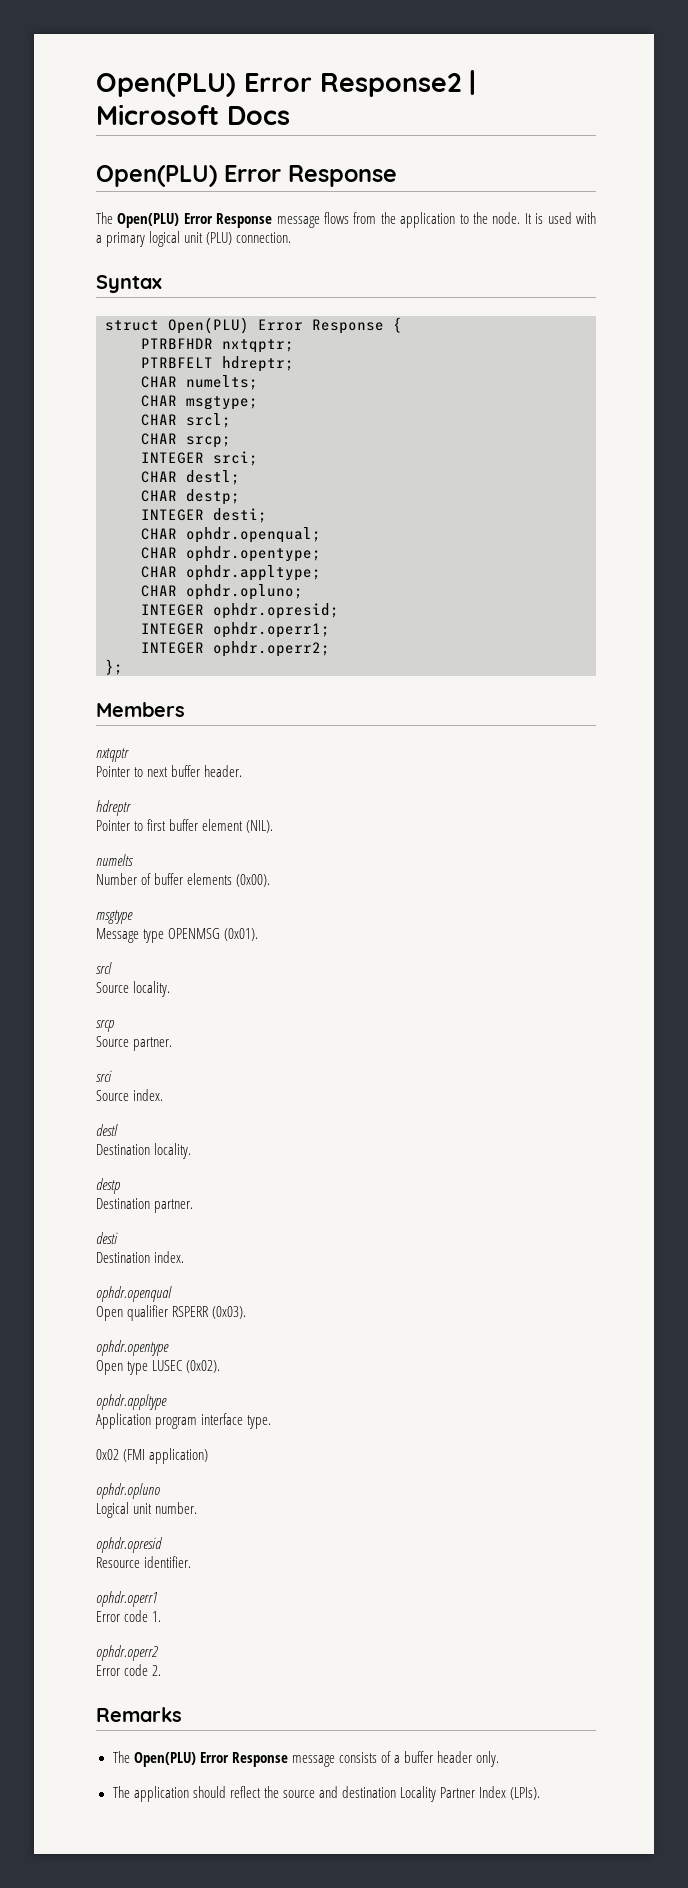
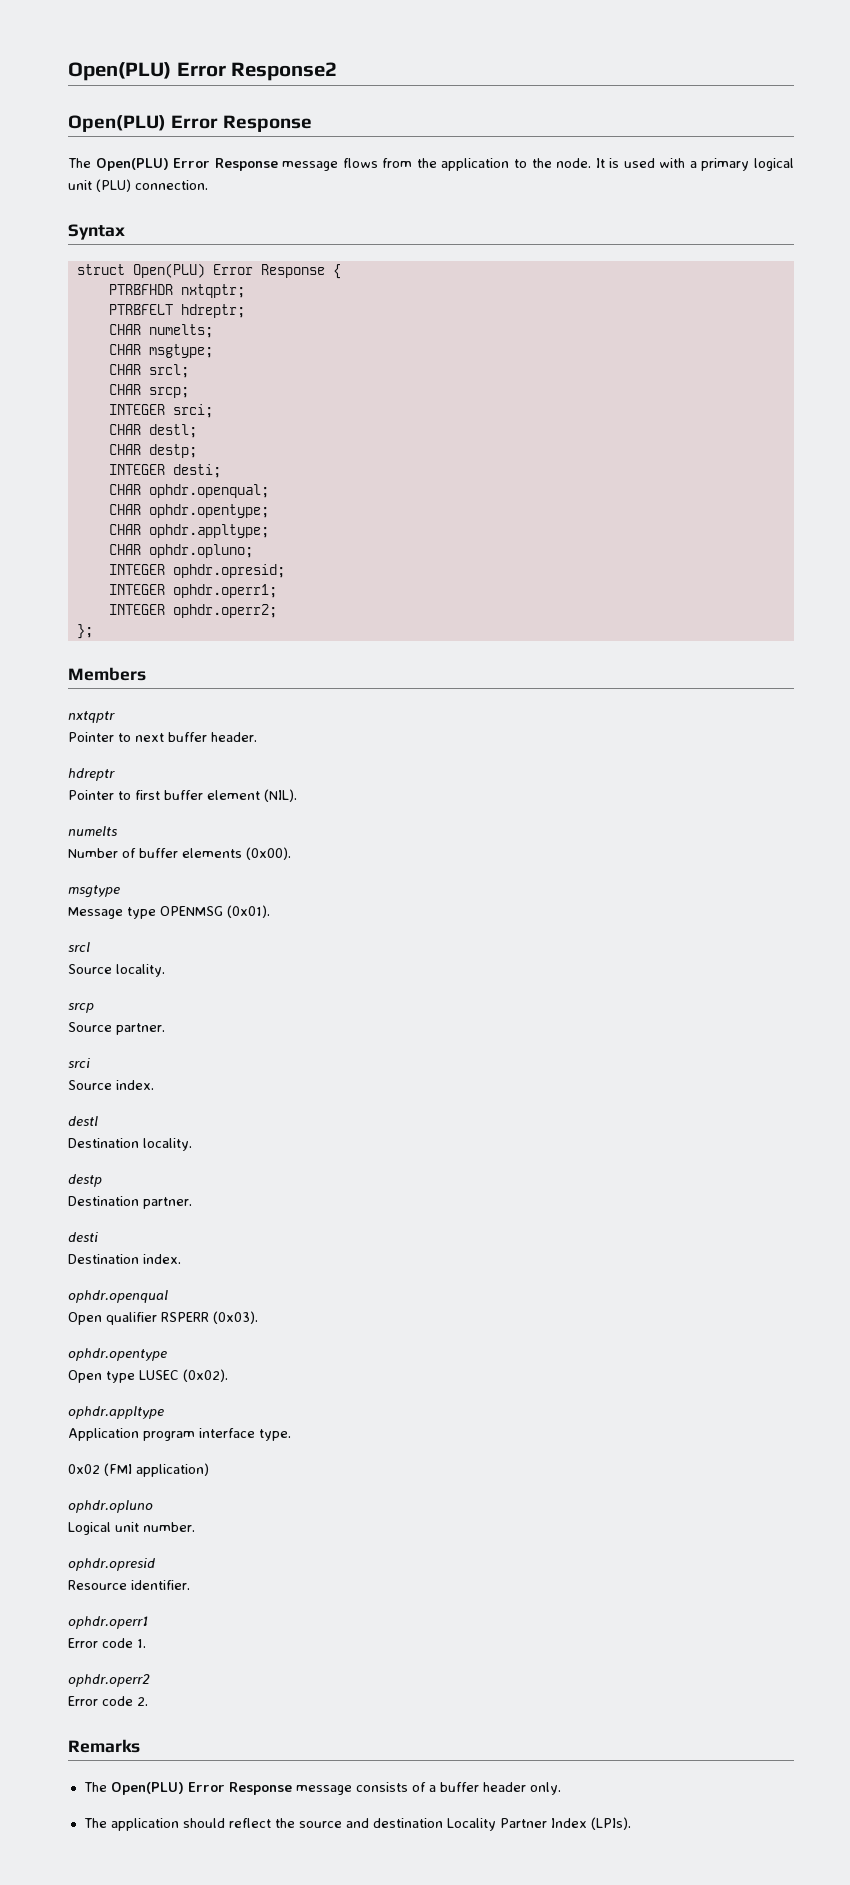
- Open(PLU) Error Response2 | Microsoft Docs
+ Open(PLU) Error Response2

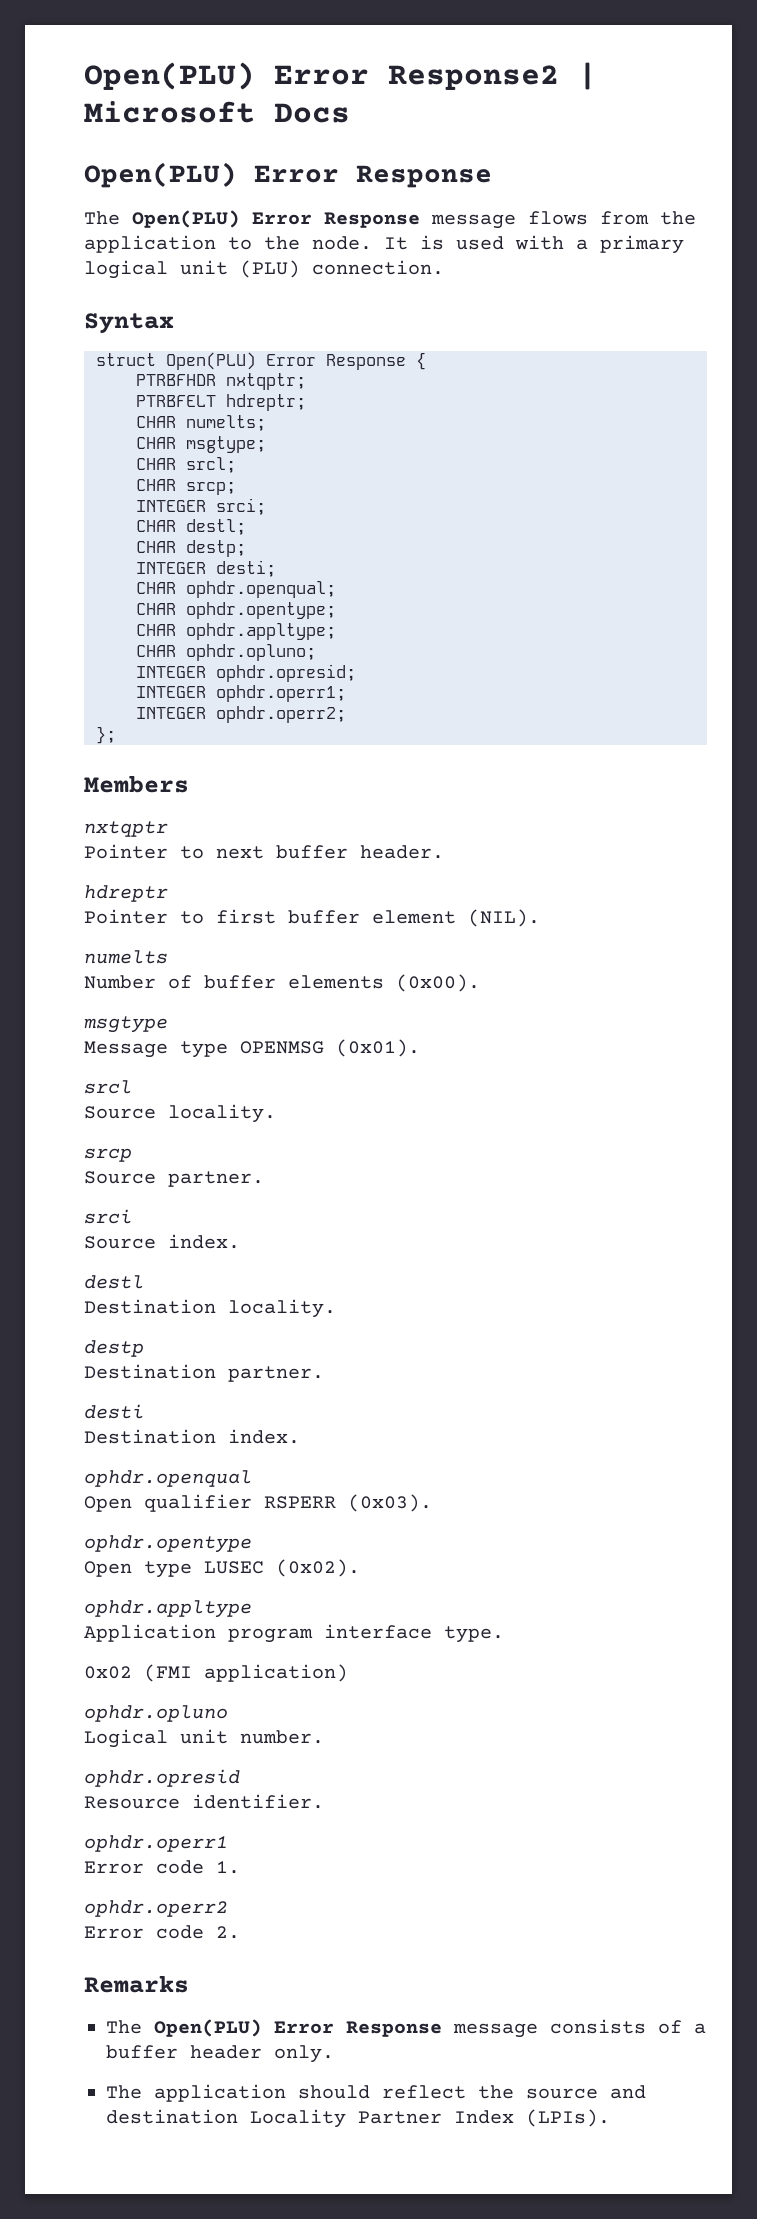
- Open(PLU) Error Response2
+ Open(PLU) Error Response2 | Microsoft Docs

